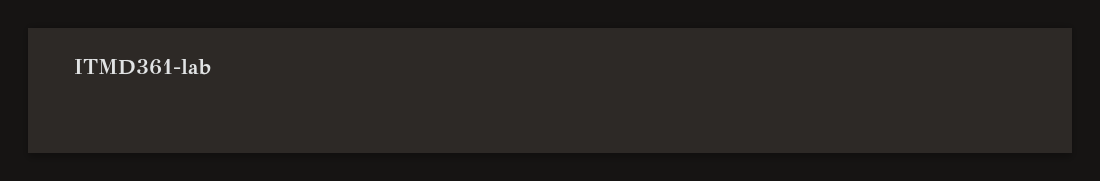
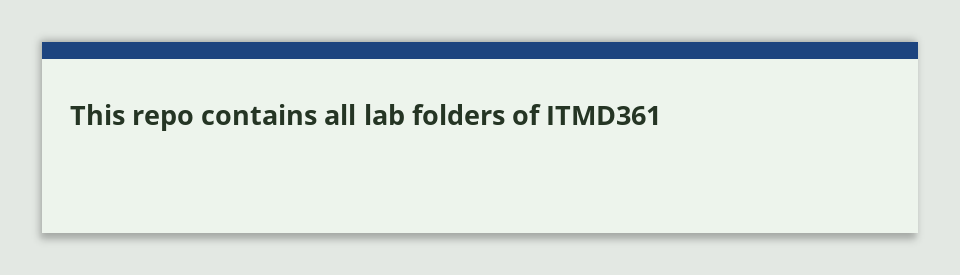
- ITMD361-lab
+ This repo contains all lab folders of ITMD361

